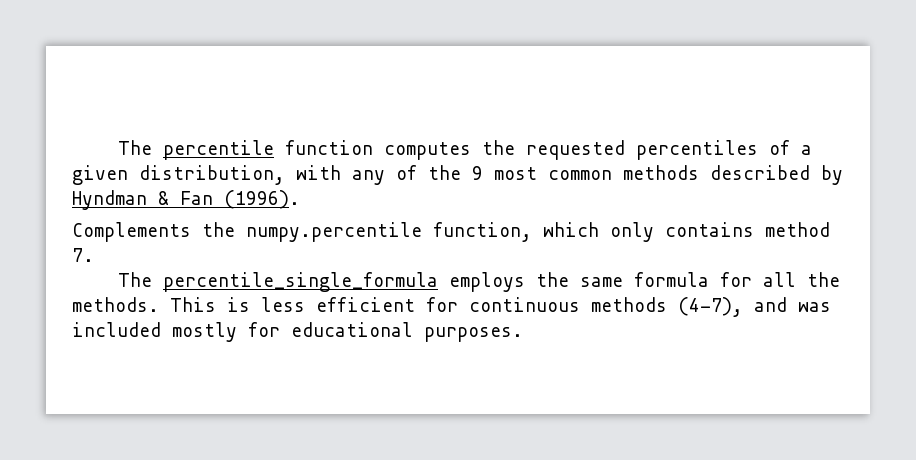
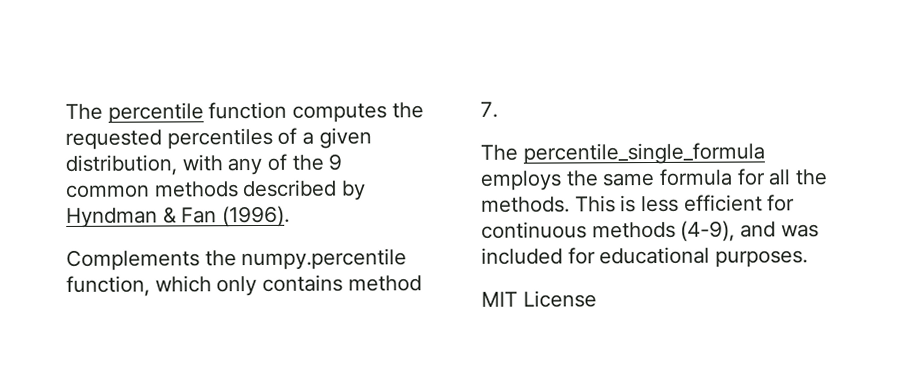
- The percentile function computes the requested percentiles of a given distribution, with any of the 9 most common methods described by Hyndman & Fan (1996).
+ The percentile function computes the requested percentiles of a given distribution, with any of the 9 common methods described by Hyndman & Fan (1996).
- This is less efficient for continuous methods (4-7), and was included mostly for educational purposes.
+ This is less efficient for continuous methods (4-9), and was included for educational purposes.
+ MIT License

